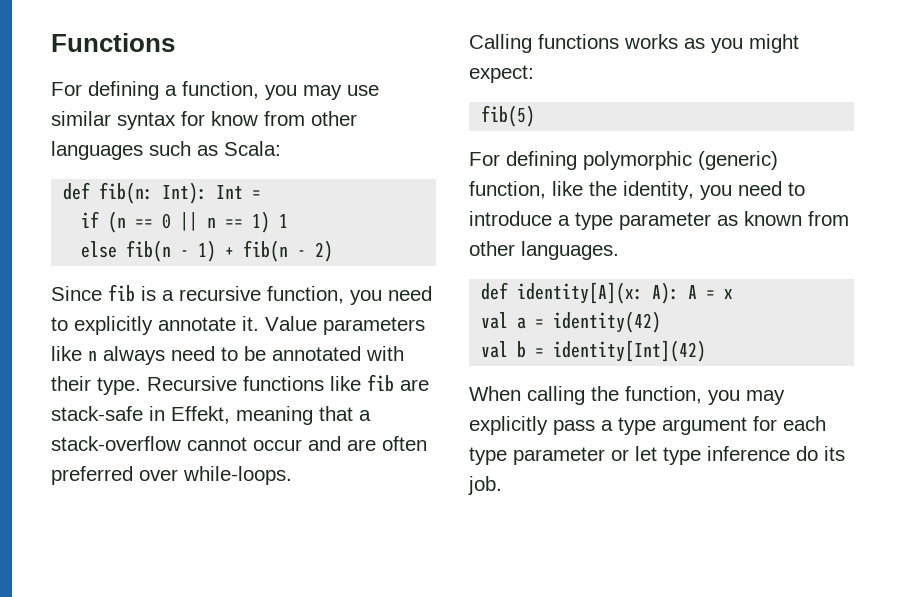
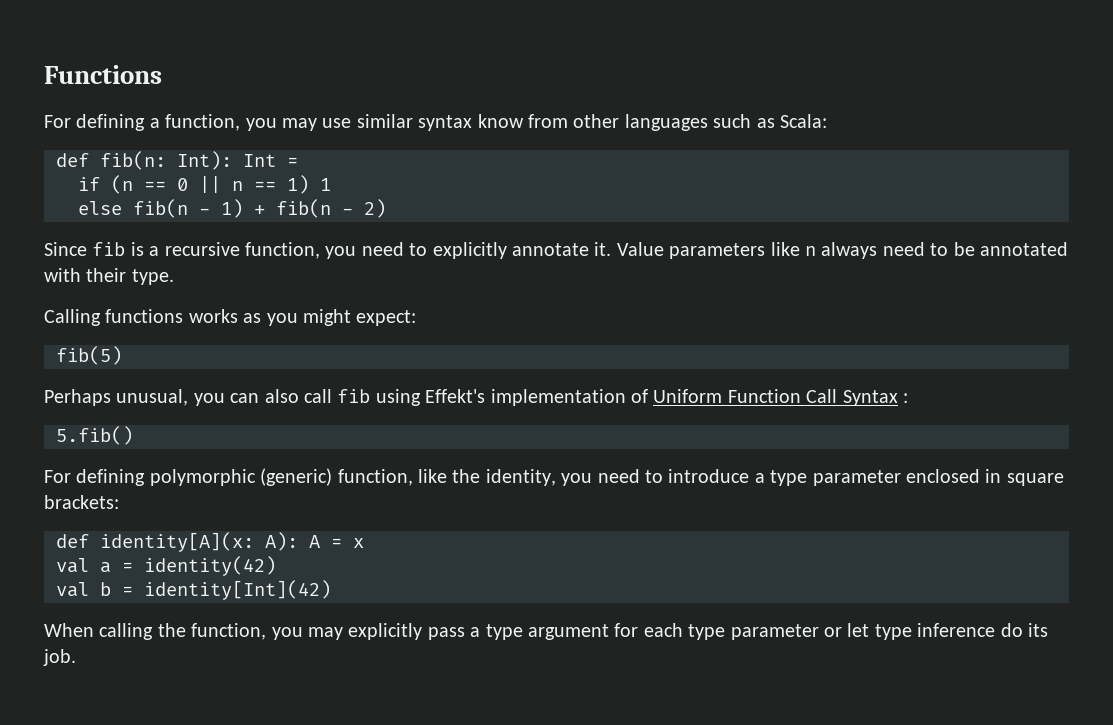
- For defining a function, you may use similar syntax for know from other languages such as Scala:
+ For defining a function, you may use similar syntax know from other languages such as Scala:
- Recursive functions like fib are stack-safe in Effekt, meaning that a stack-overflow cannot occur and are often preferred over while-loops.
+ Perhaps unusual, you can also call fib using Effekt's implementation of Uniform Function Call Syntax :
+ 5.fib()
- For defining polymorphic (generic) function, like the identity, you need to introduce a type parameter as known from other languages.
+ For defining polymorphic (generic) function, like the identity, you need to introduce a type parameter enclosed in square brackets:

